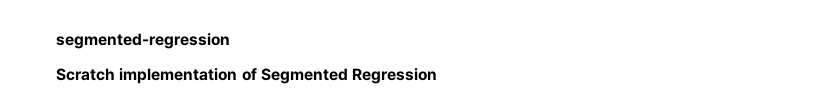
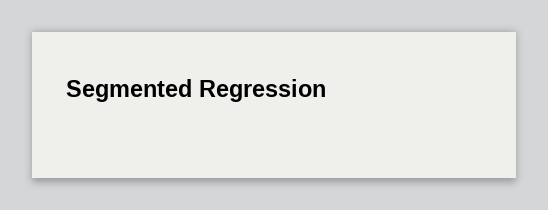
- segmented-regression
- Scratch implementation of Segmented Regression
+ Segmented Regression

